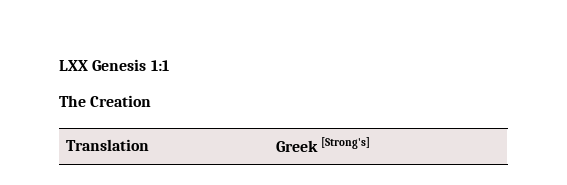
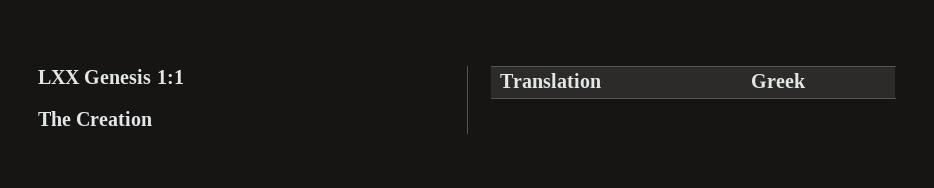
- Translation | Greek [Strong's]
+ Translation | Greek

